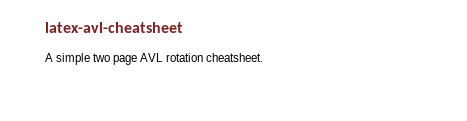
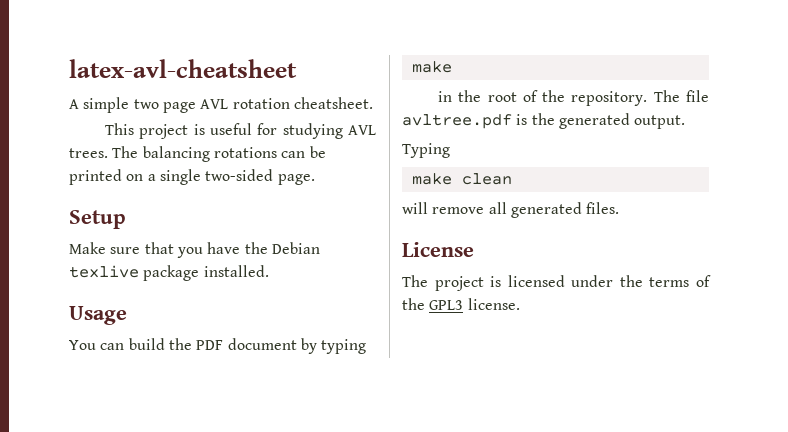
+ This project is useful for studying AVL trees. The balancing rotations can be printed on a single two-sided page.
+ Setup
+ Make sure that you have the Debian texlive package installed.
+ Usage
+ You can build the PDF document by typing
+ make
+ in the root of the repository. The file avltree.pdf is the generated output.
+ Typing
+ make clean
+ will remove all generated files.
+ License
+ The project is licensed under the terms of the GPL3 license.

